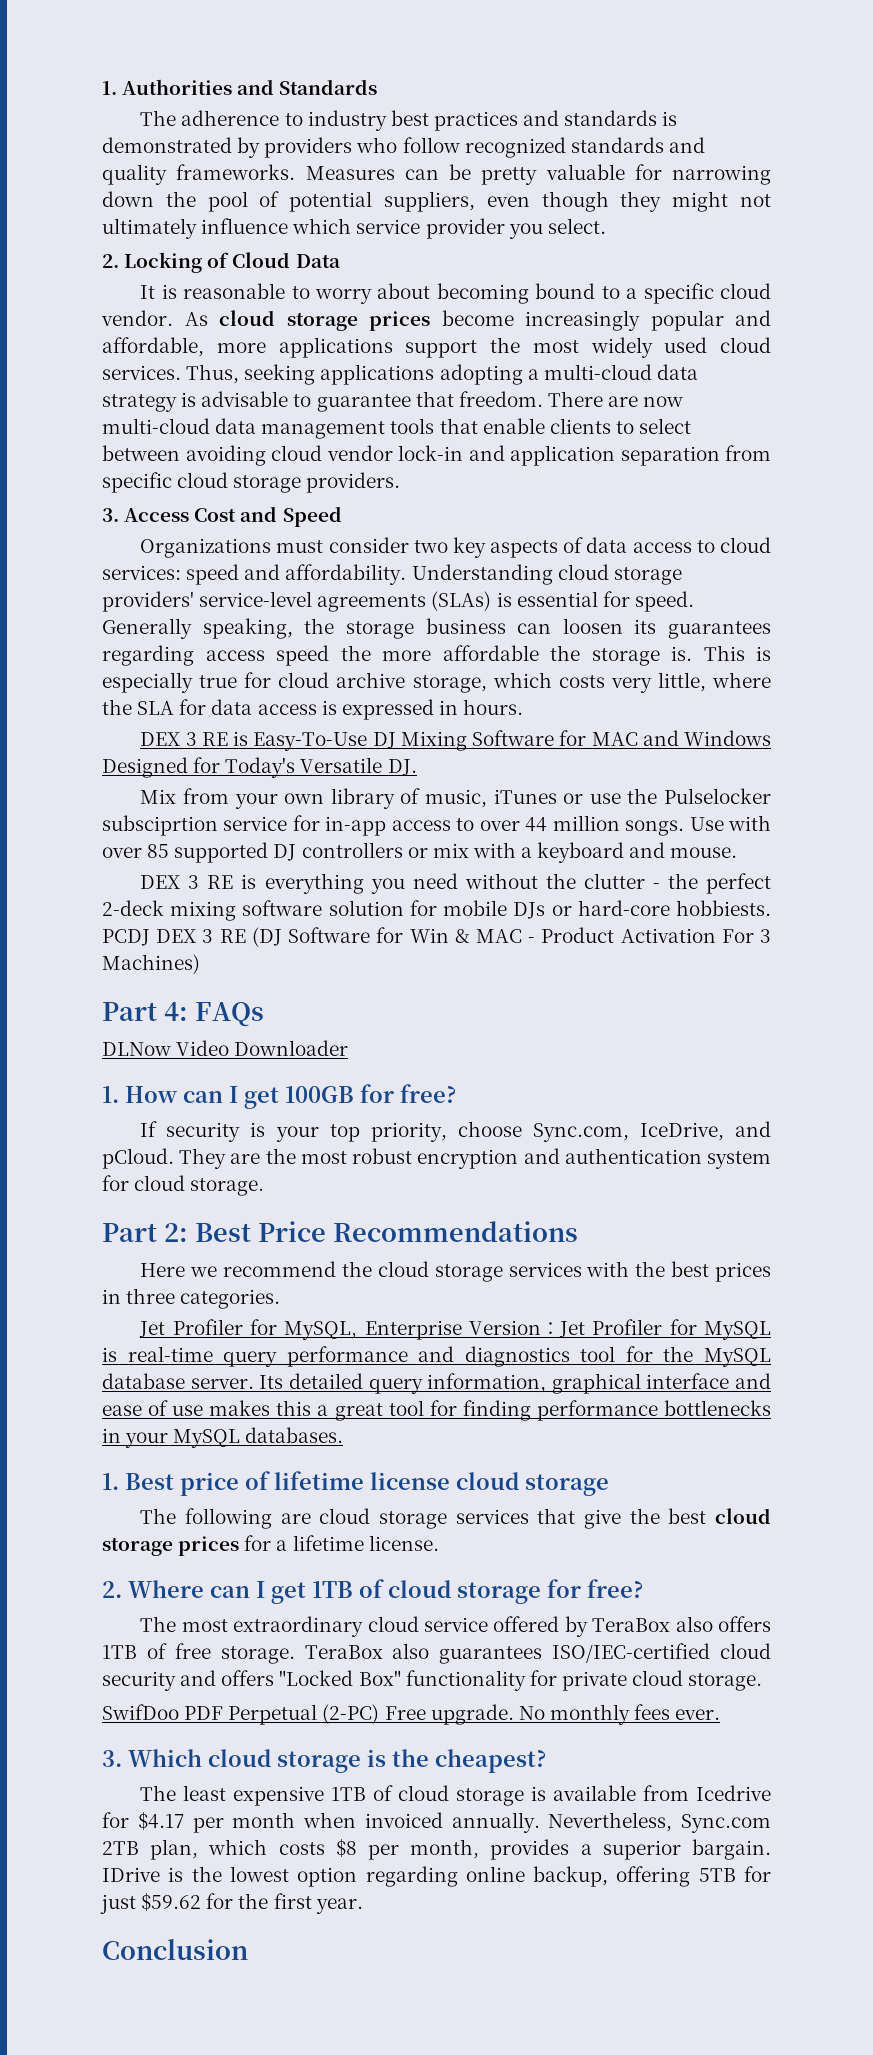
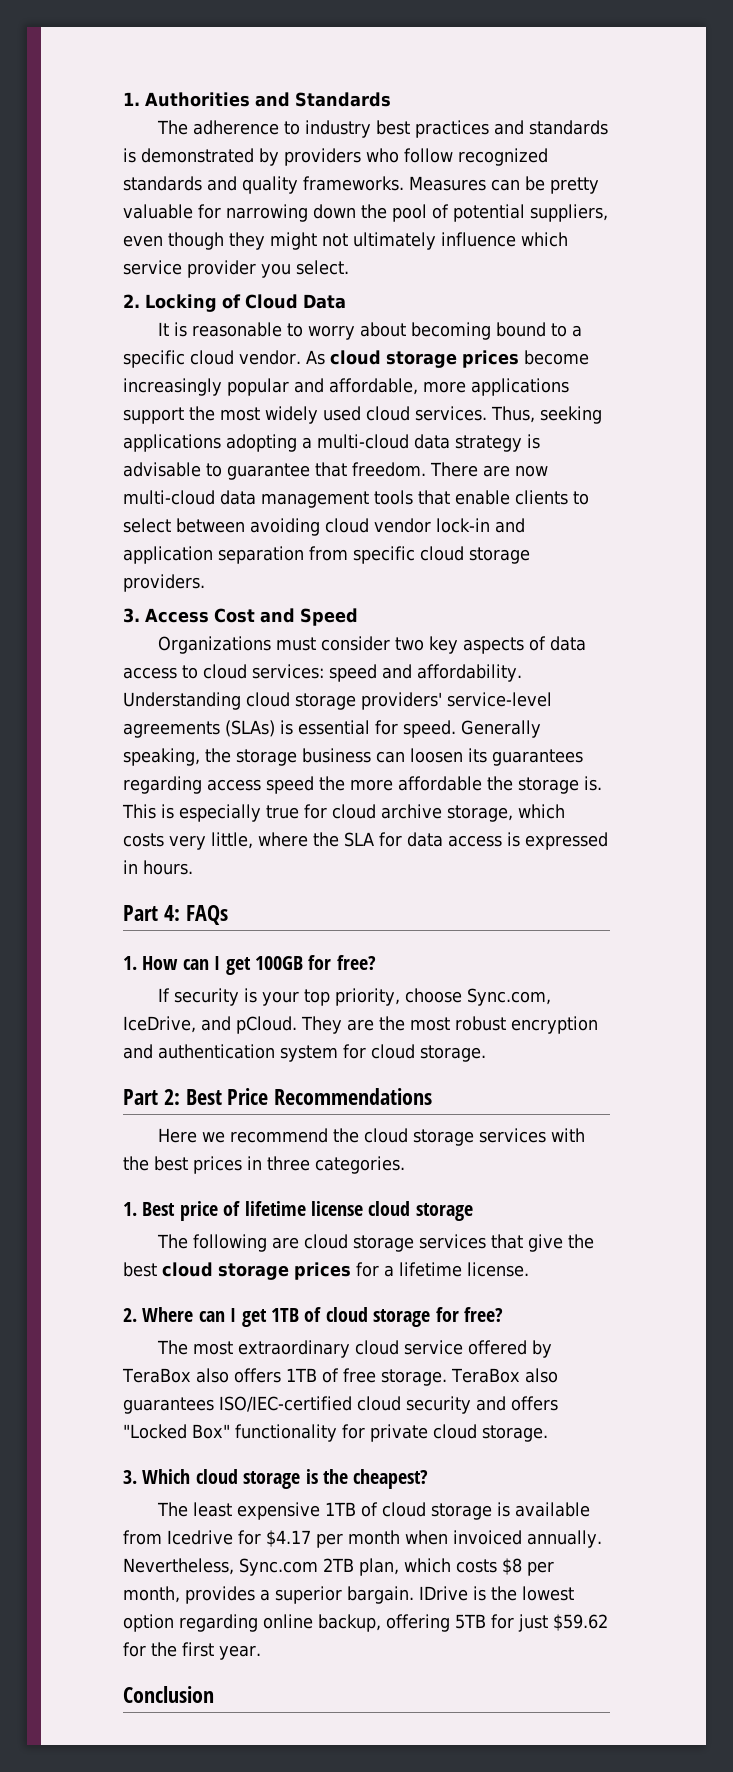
- DEX 3 RE is Easy-To-Use DJ Mixing Software for MAC and Windows Designed for Today's Versatile DJ.
- Mix from your own library of music, iTunes or use the Pulselocker subsciprtion service for in-app access to over 44 million songs. Use with over 85 supported DJ controllers or mix with a keyboard and mouse.
- DEX 3 RE is everything you need without the clutter - the perfect 2-deck mixing software solution for mobile DJs or hard-core hobbiests. PCDJ DEX 3 RE (DJ Software for Win & MAC - Product Activation For 3 Machines)
- DLNow Video Downloader
- Jet Profiler for MySQL, Enterprise Version：Jet Profiler for MySQL is real-time query performance and diagnostics tool for the MySQL database server. Its detailed query information, graphical interface and ease of use makes this a great tool for finding performance bottlenecks in your MySQL databases.
- SwifDoo PDF Perpetual (2-PC) Free upgrade. No monthly fees ever.

